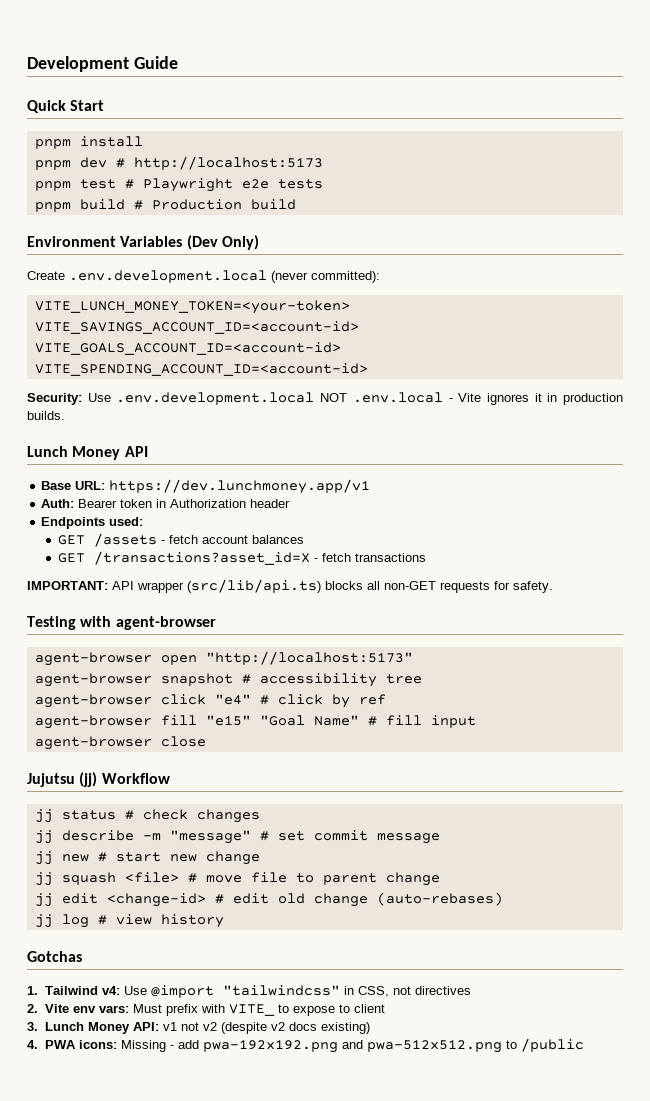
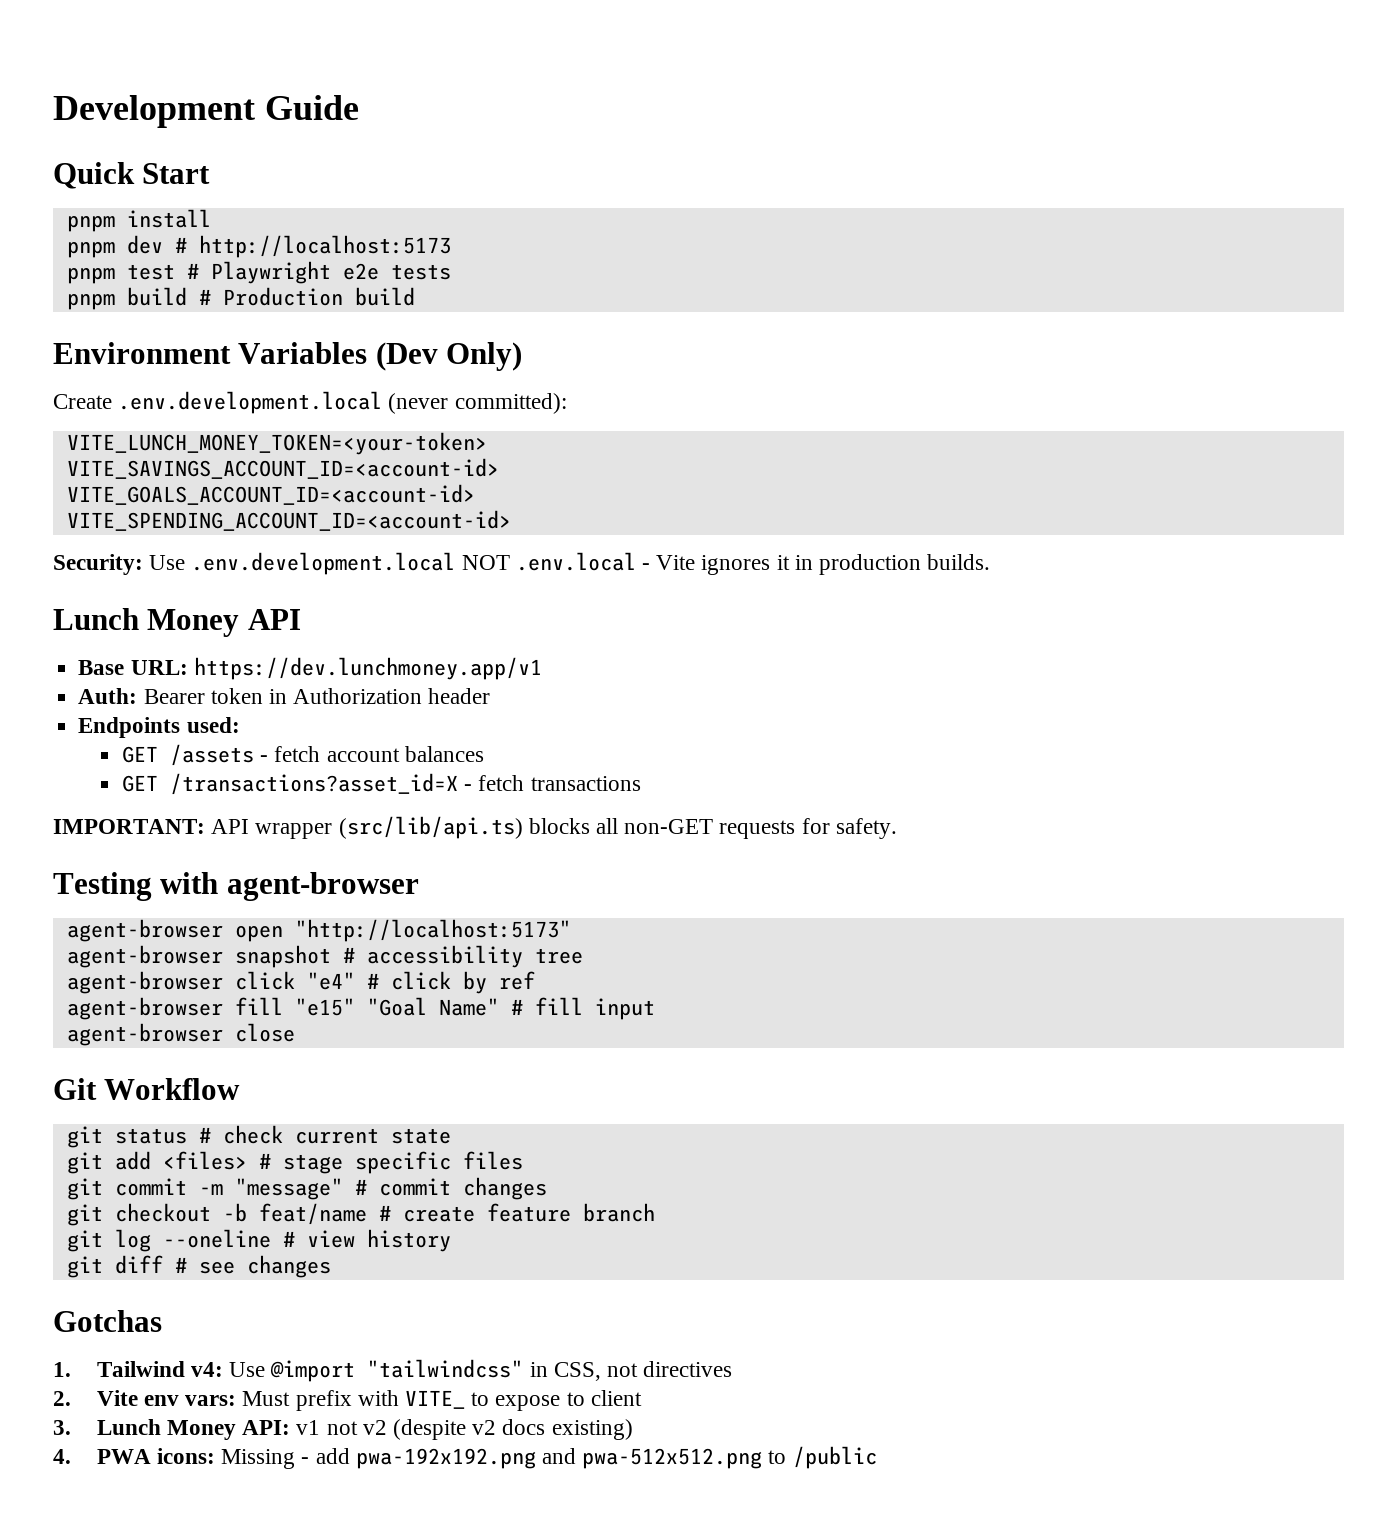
- Jujutsu (jj) Workflow
+ Git Workflow
- jj status # check changes
- jj describe -m "message" # set commit message
- jj new # start new change
- jj squash <file> # move file to parent change
- jj edit <change-id> # edit old change (auto-rebases)
- jj log # view history
+ git status # check current state
+ git add <files> # stage specific files
+ git commit -m "message" # commit changes
+ git checkout -b feat/name # create feature branch
+ git log --oneline # view history
+ git diff # see changes

